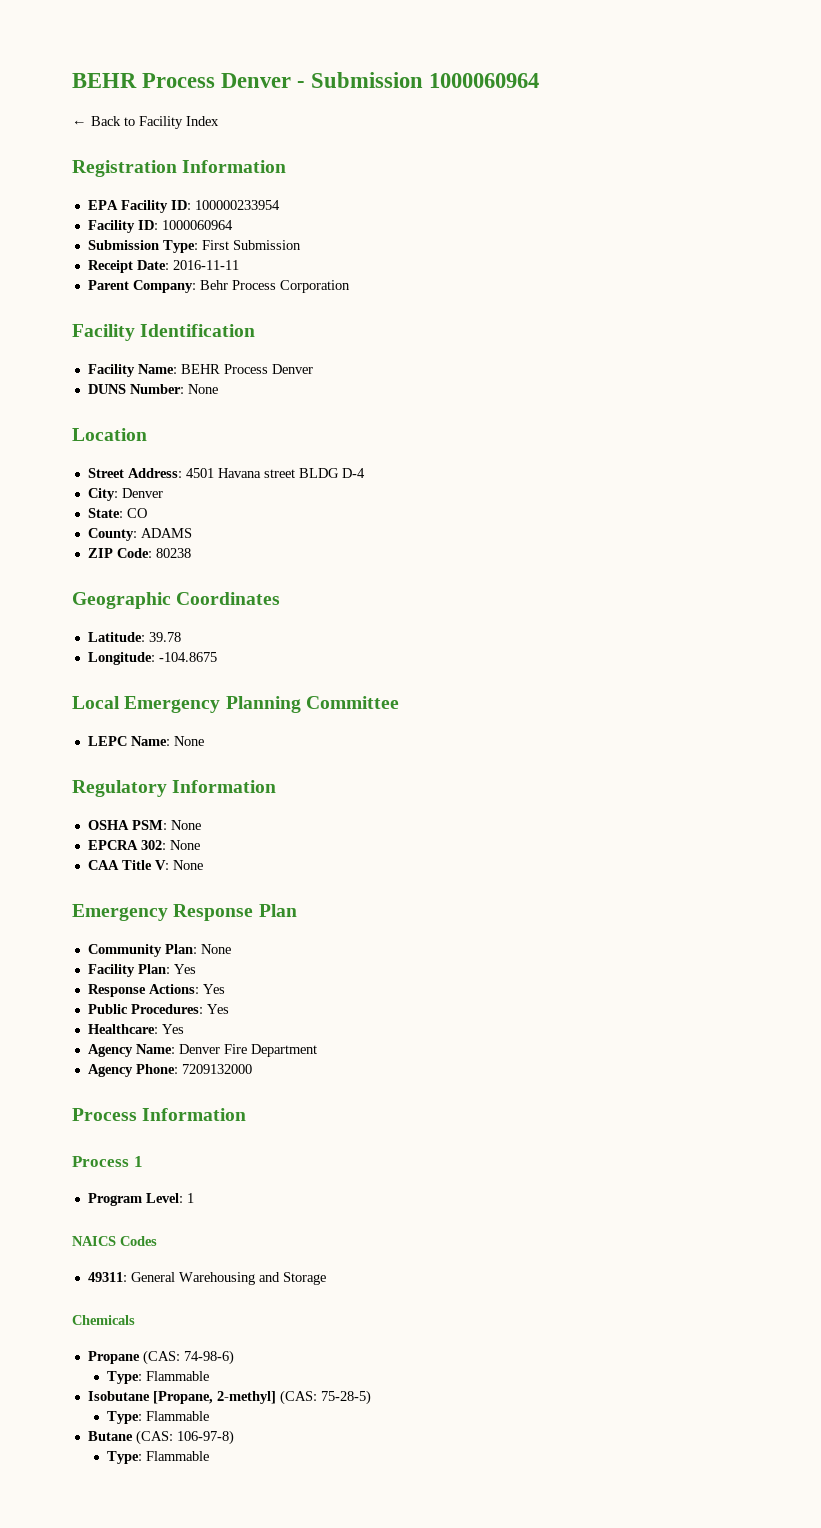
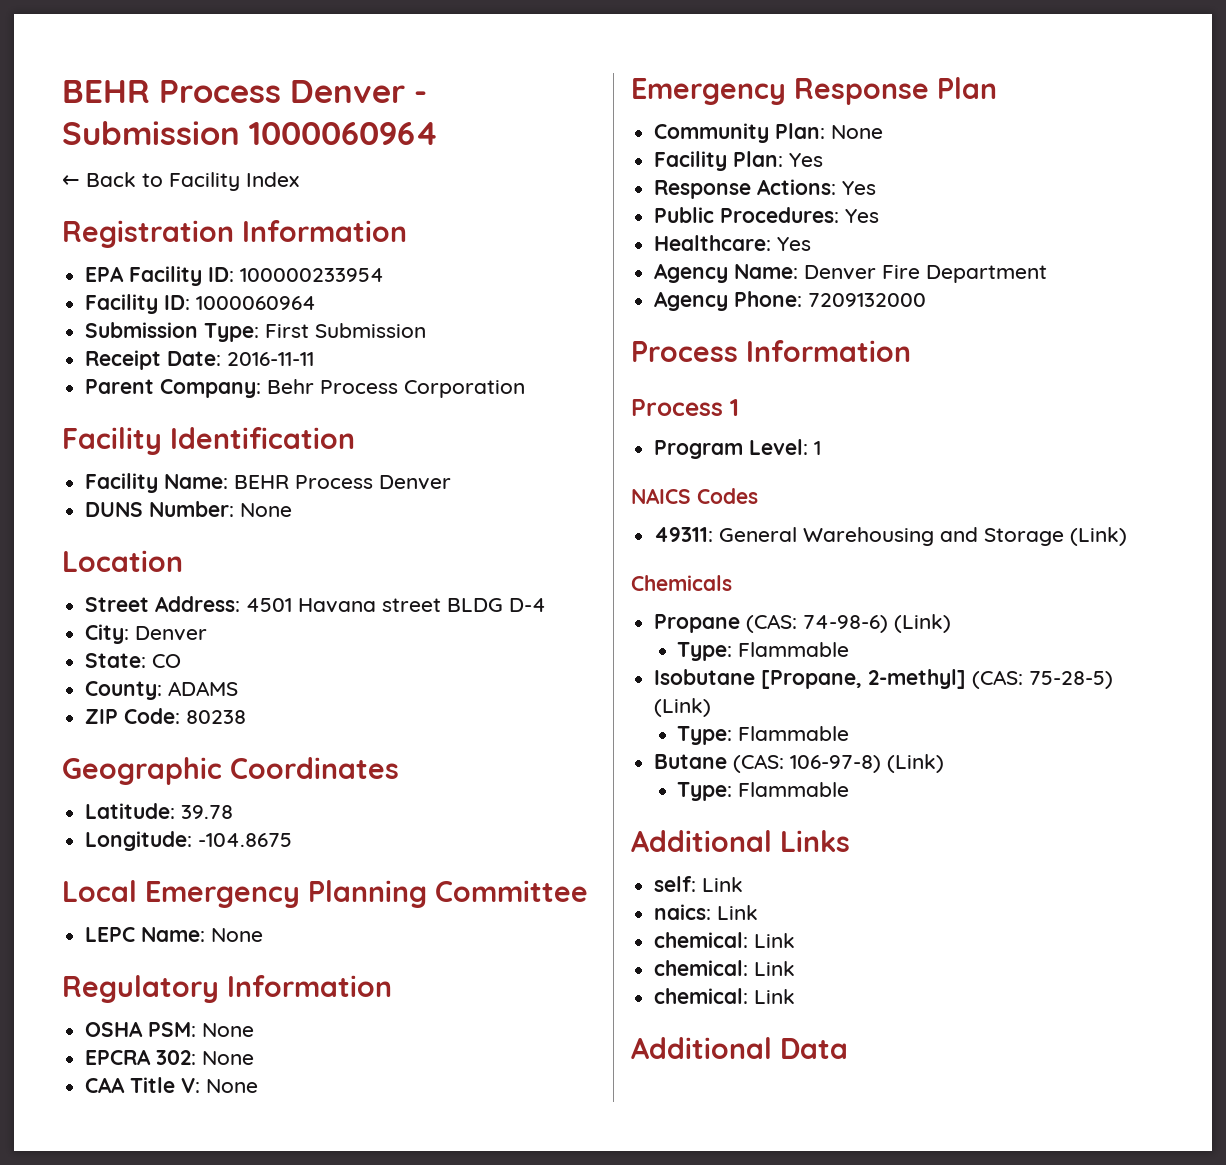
- 49311: General Warehousing and Storage
+ 49311: General Warehousing and Storage (Link)
- Propane (CAS: 74-98-6)
+ Propane (CAS: 74-98-6) (Link)
- Isobutane [Propane, 2-methyl] (CAS: 75-28-5)
+ Isobutane [Propane, 2-methyl] (CAS: 75-28-5) (Link)
- Butane (CAS: 106-97-8)
+ Butane (CAS: 106-97-8) (Link)
  Type: Flammable
+ Additional Links
+ self: Link
+ naics: Link
+ chemical: Link
+ chemical: Link
+ chemical: Link
+ Additional Data

